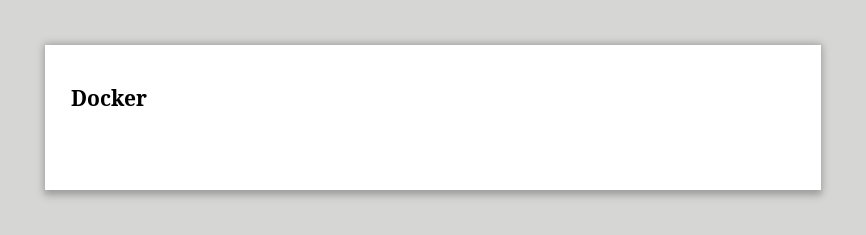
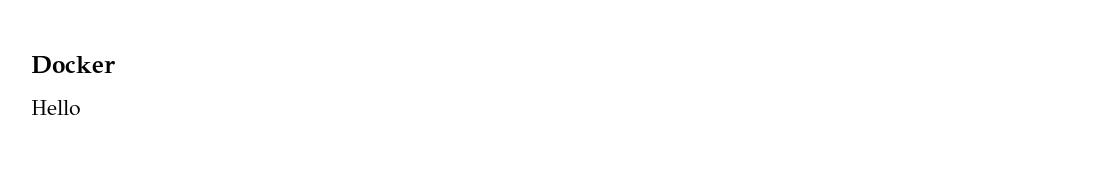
+ Hello

